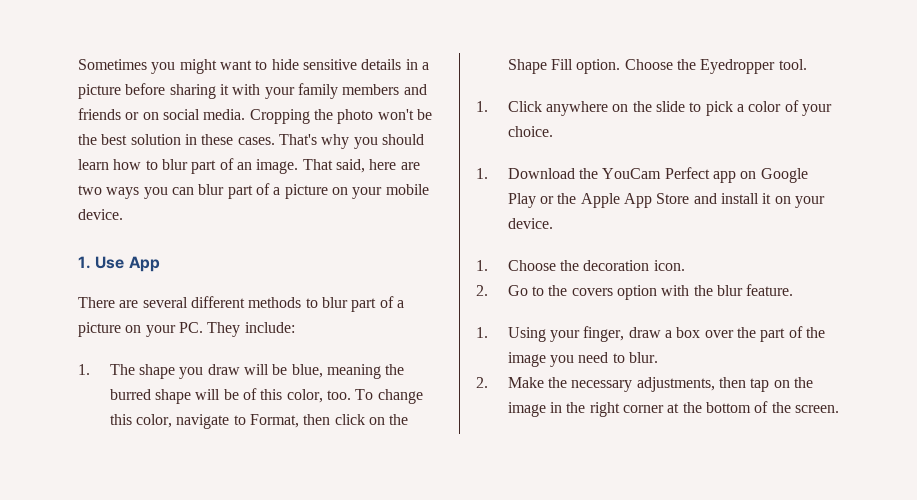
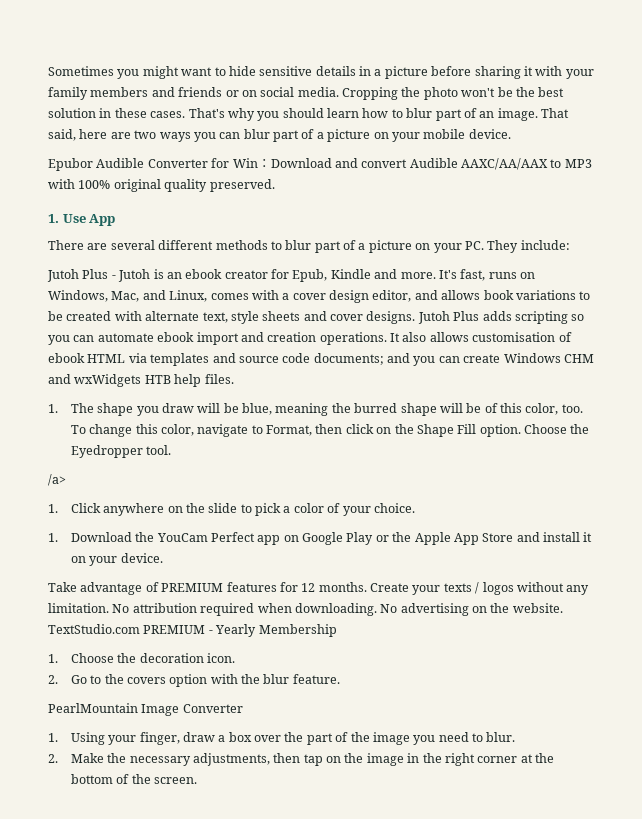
+ Epubor Audible Converter for Win：Download and convert Audible AAXC/AA/AAX to MP3 with 100% original quality preserved.
+ Jutoh Plus - Jutoh is an ebook creator for Epub, Kindle and more. It's fast, runs on Windows, Mac, and Linux, comes with a cover design editor, and allows book variations to be created with alternate text, style sheets and cover designs. Jutoh Plus adds scripting so you can automate ebook import and creation operations. It also allows customisation of ebook HTML via templates and source code documents; and you can create Windows CHM and wxWidgets HTB help files.
+ /a>
+ Take advantage of PREMIUM features for 12 months. Create your texts / logos without any limitation. No attribution required when downloading. No advertising on the website. TextStudio.com PREMIUM - Yearly Membership
+ PearlMountain Image Converter

